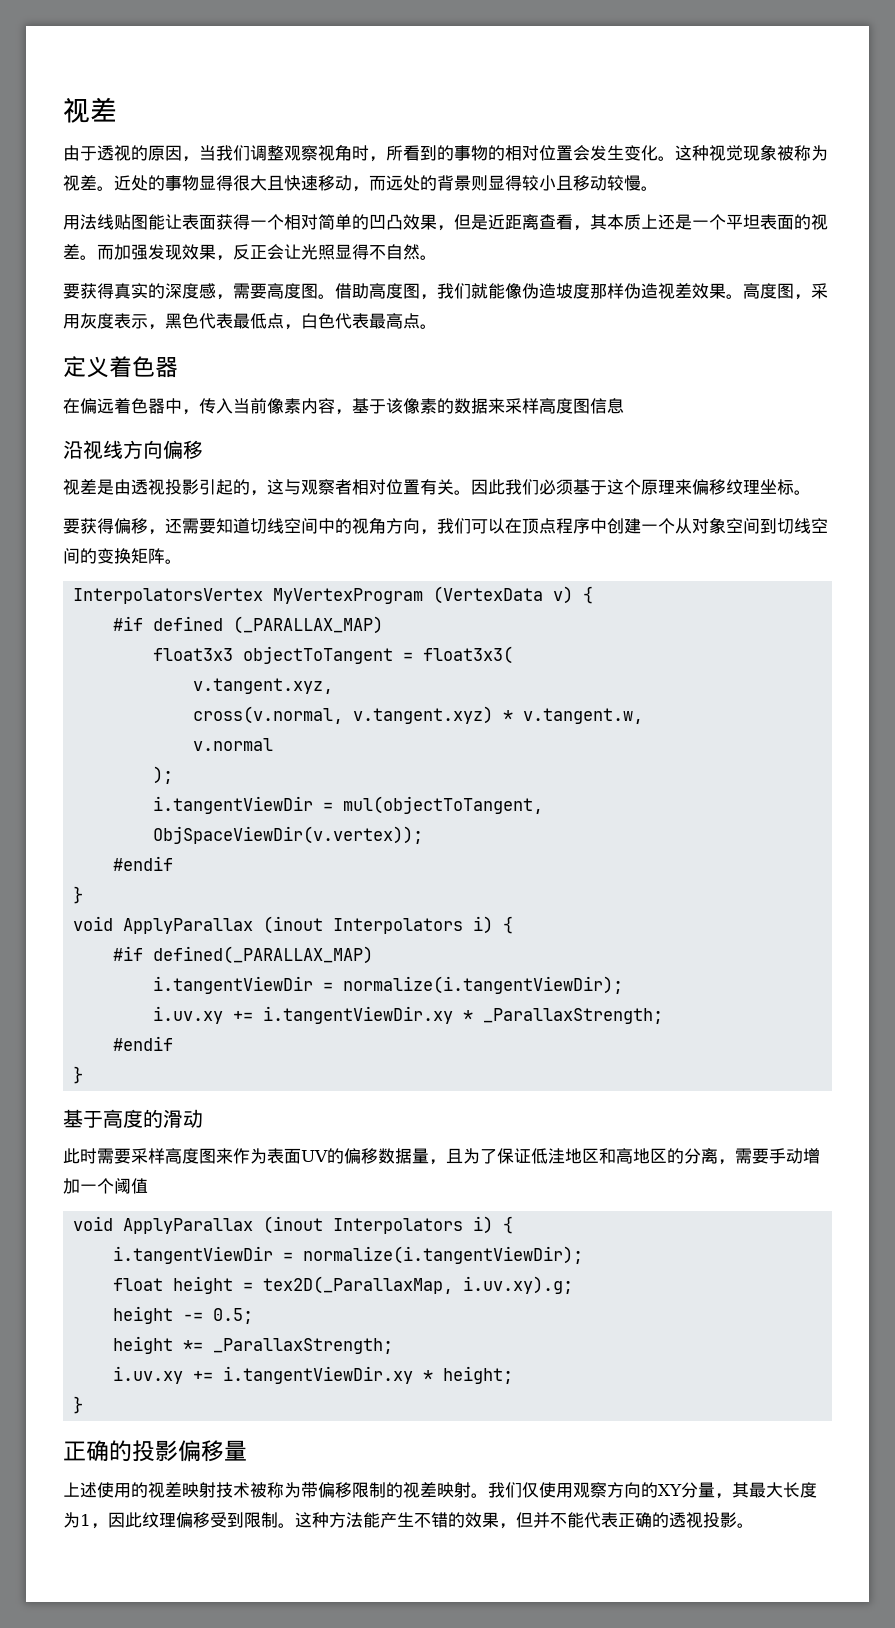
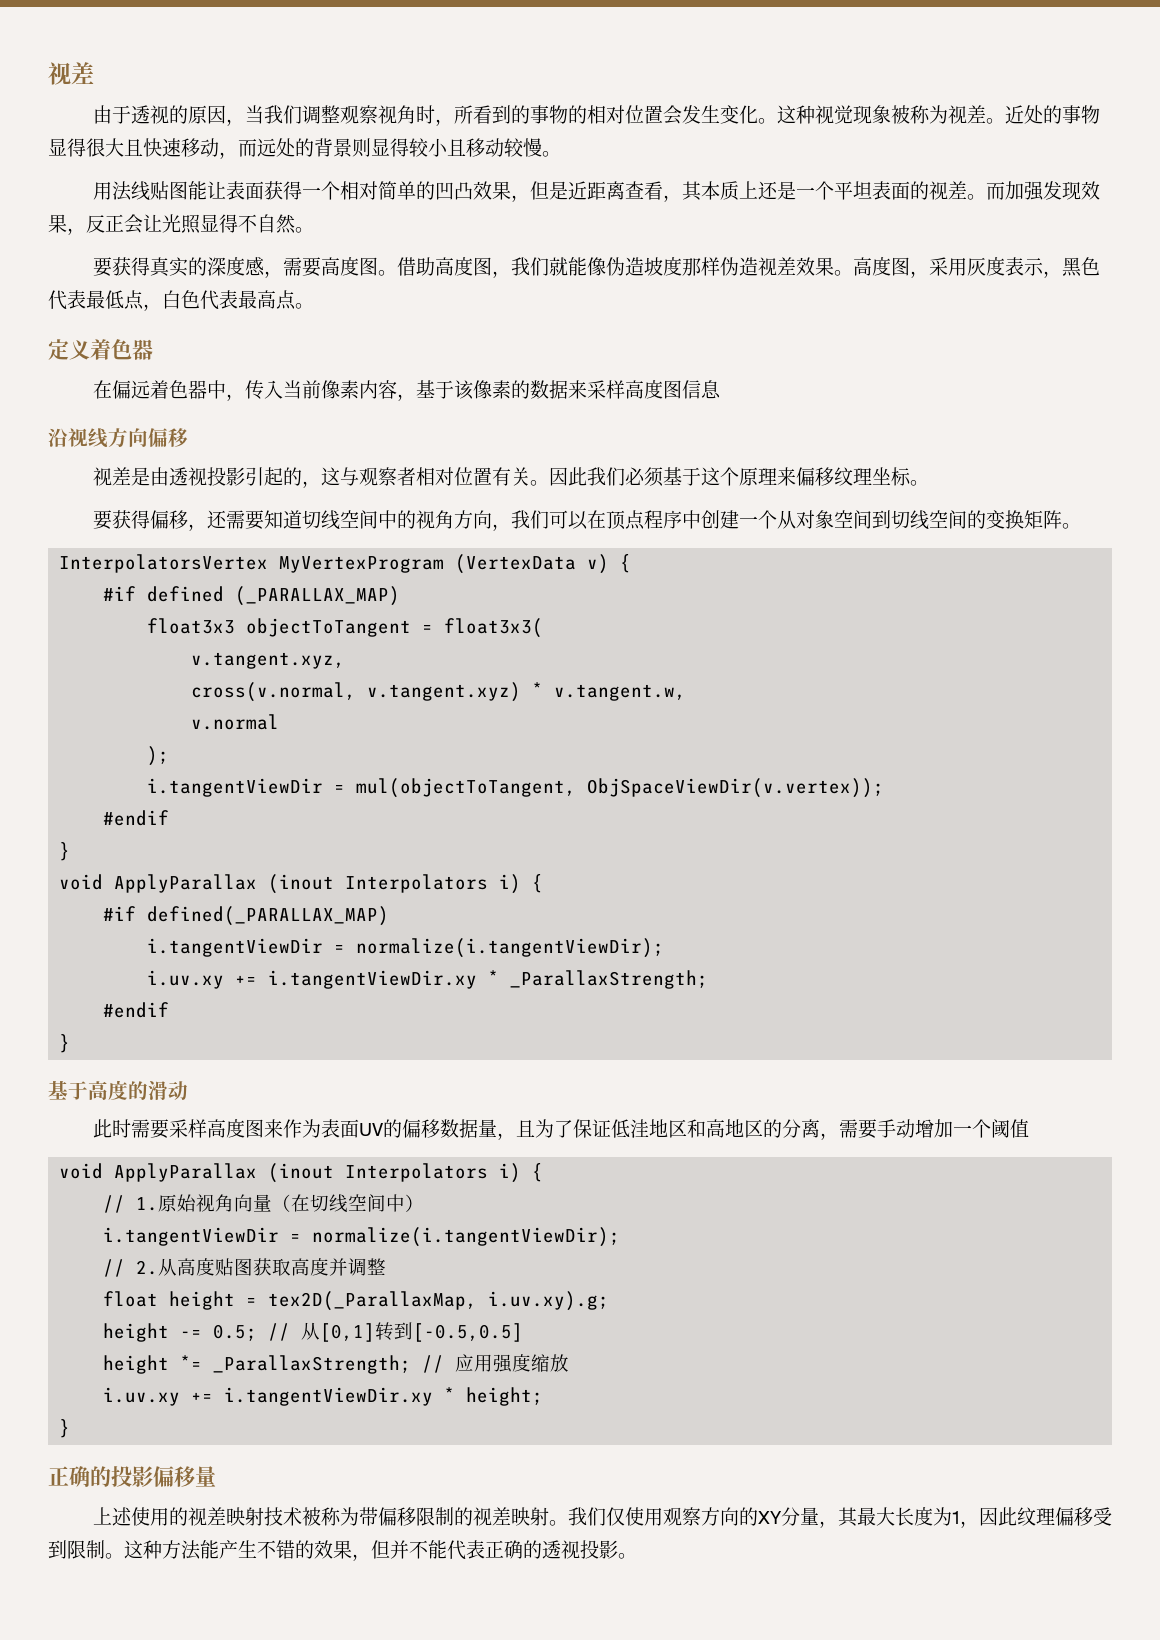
  此时需要采样高度图来作为表面UV的偏移数据量，且为了保证低洼地区和高地区的分离，需要手动增加一个阈值
  void ApplyParallax (inout Interpolators i) {
+ // 1.原始视角向量（在切线空间中）
  i.tangentViewDir = normalize(i.tangentViewDir);
+ // 2.从高度贴图获取高度并调整
- height -= 0.5;
+ height -= 0.5; // 从[0,1]转到[-0.5,0.5]
- height *= _ParallaxStrength;
+ height *= _ParallaxStrength; // 应用强度缩放

